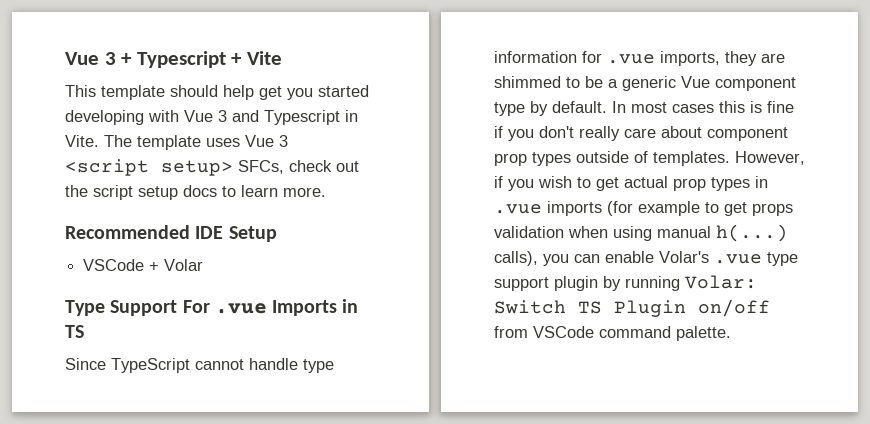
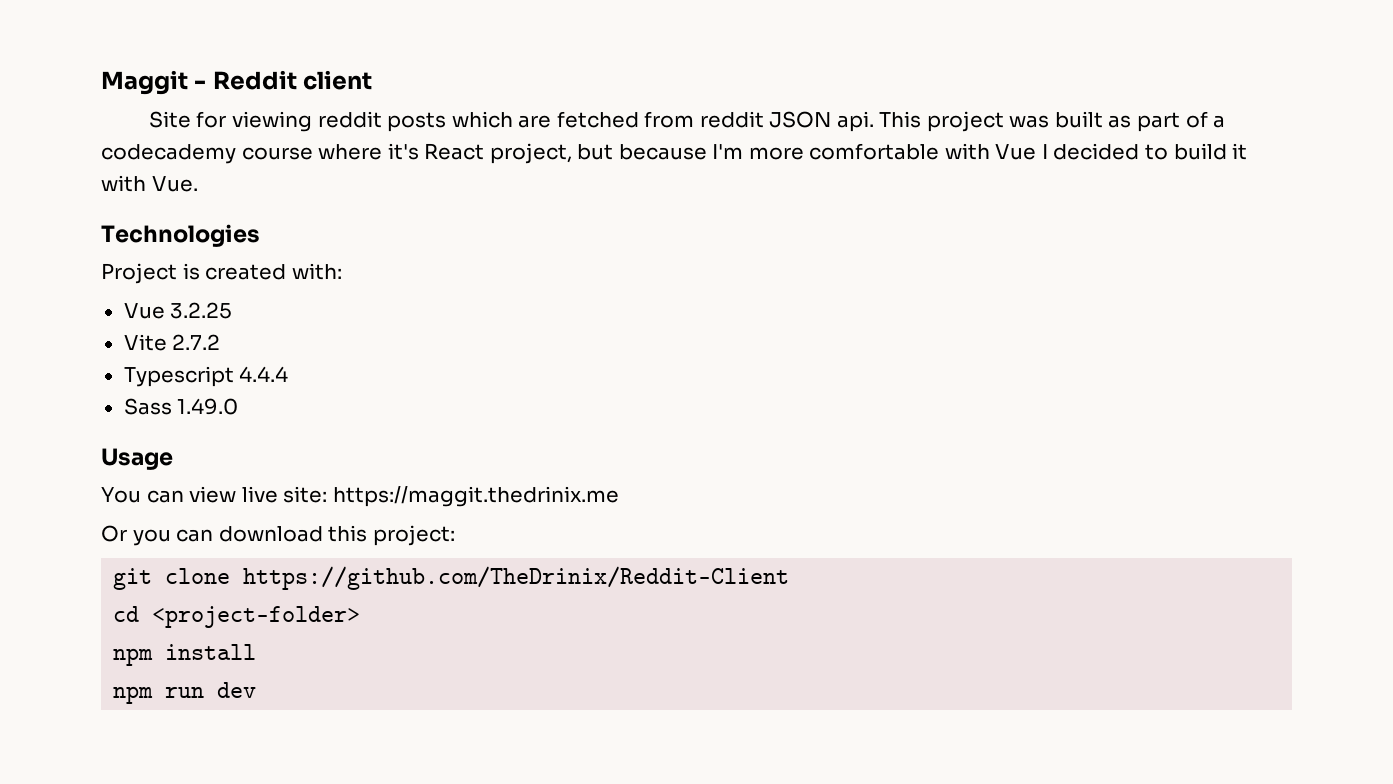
- Vue 3 + Typescript + Vite
- This template should help get you started developing with Vue 3 and Typescript in Vite. The template uses Vue 3 <script setup> SFCs, check out the script setup docs to learn more.
- Recommended IDE Setup
- VSCode + Volar
- Type Support For .vue Imports in TS
- Since TypeScript cannot handle type information for .vue imports, they are shimmed to be a generic Vue component type by default. In most cases this is fine if you don't really care about component prop types outside of templates. However, if you wish to get actual prop types in .vue imports (for example to get props validation when using manual h(...) calls), you can enable Volar's .vue type support plugin by running Volar: Switch TS Plugin on/off from VSCode command palette.
+ Maggit - Reddit client
+ Site for viewing reddit posts which are fetched from reddit JSON api. This project was built as part of a codecademy course where it's React project, but because I'm more comfortable with Vue I decided to build it with Vue.
+ Technologies
+ Project is created with:
+ Vue 3.2.25
+ Vite 2.7.2
+ Typescript 4.4.4
+ Sass 1.49.0
+ Usage
+ You can view live site: https://maggit.thedrinix.me
+ Or you can download this project:
+ git clone https://github.com/TheDrinix/Reddit-Client
+ cd <project-folder>
+ npm install
+ npm run dev

